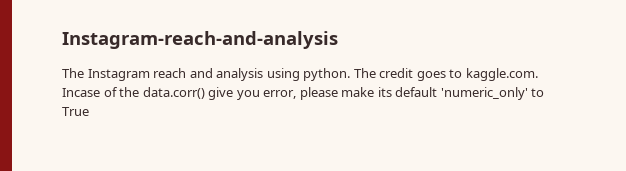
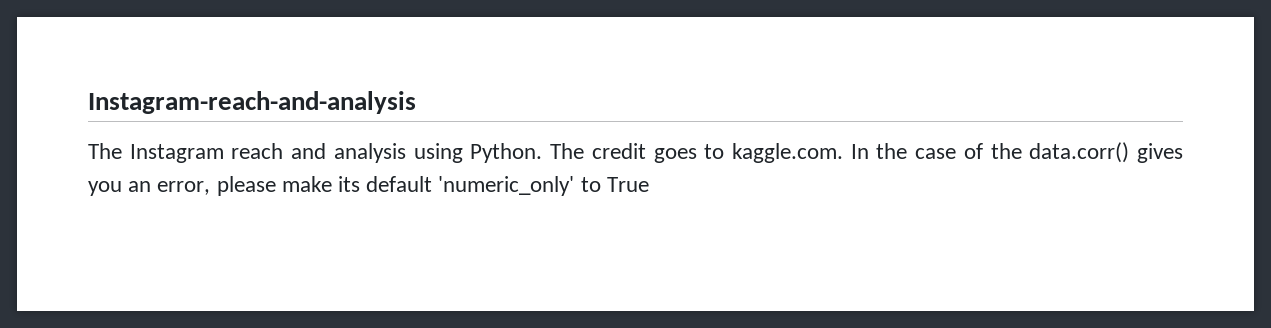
- The Instagram reach and analysis using python.
+ The Instagram reach and analysis using Python.
- The credit goes to kaggle.com. Incase of the data.corr() give you error, please make its default 'numeric_only' to True
+ The credit goes to kaggle.com. In the case of the data.corr() gives you an error, please make its default 'numeric_only' to True

